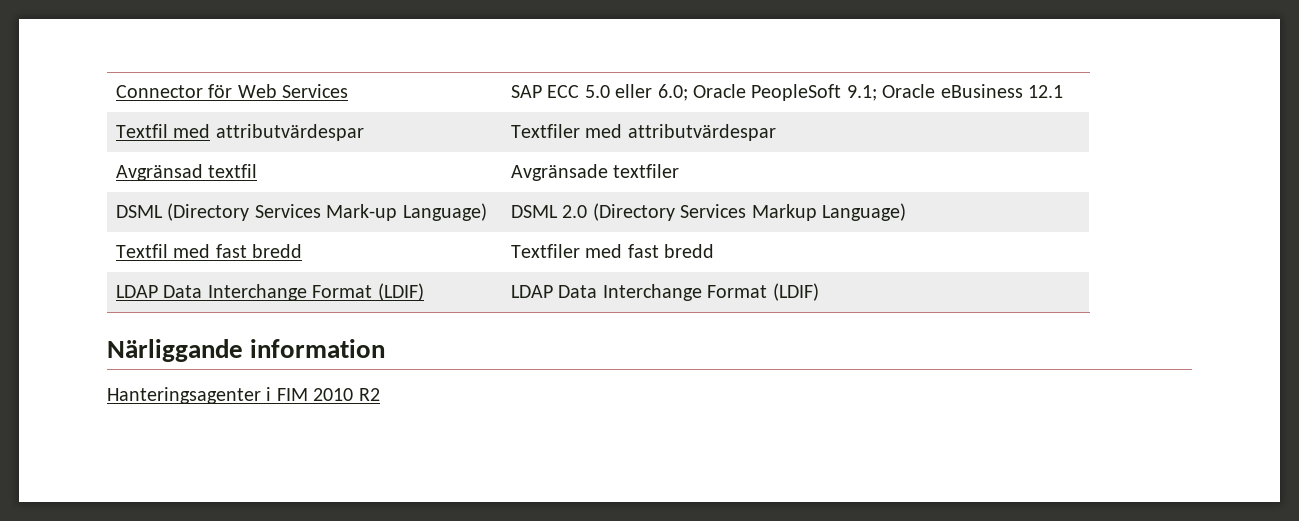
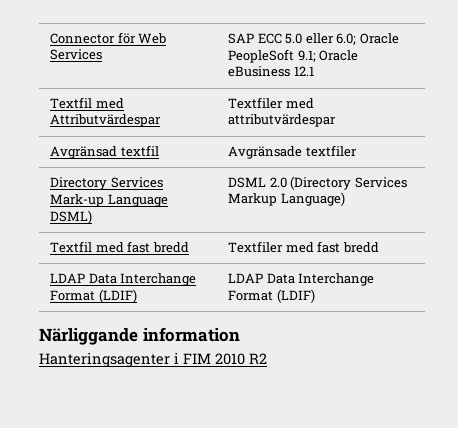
- Textfil med attributvärdespar | Textfiler med attributvärdespar
+ Textfil med Attributvärdespar | Textfiler med attributvärdespar
- DSML (Directory Services Mark-up Language) | DSML 2.0 (Directory Services Markup Language)
+ Directory Services Mark-up Language DSML) | DSML 2.0 (Directory Services Markup Language)

